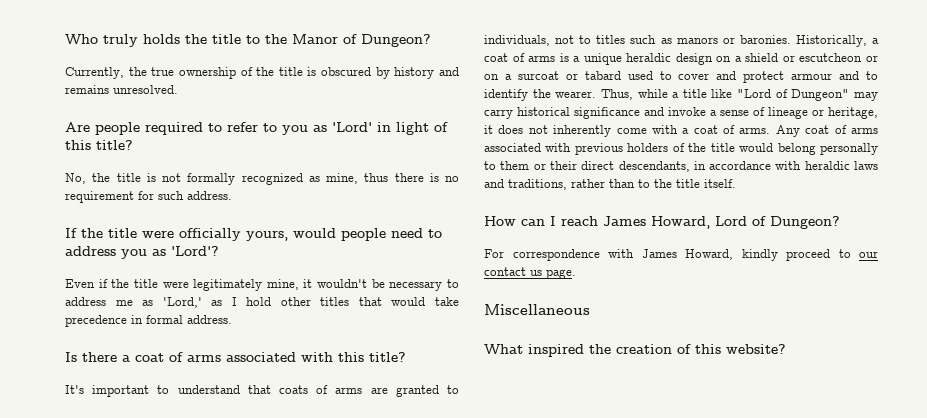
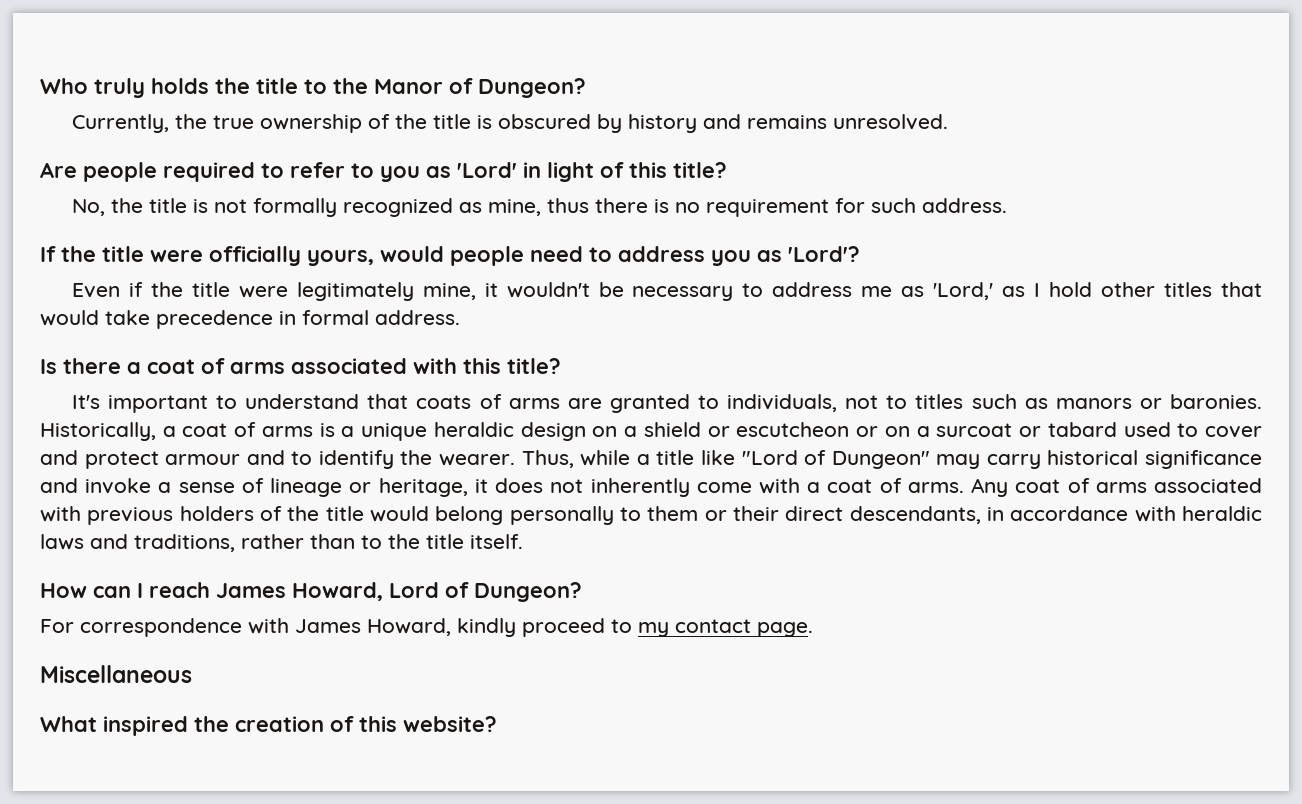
- For correspondence with James Howard, kindly proceed to our contact us page.
+ For correspondence with James Howard, kindly proceed to my contact page.

